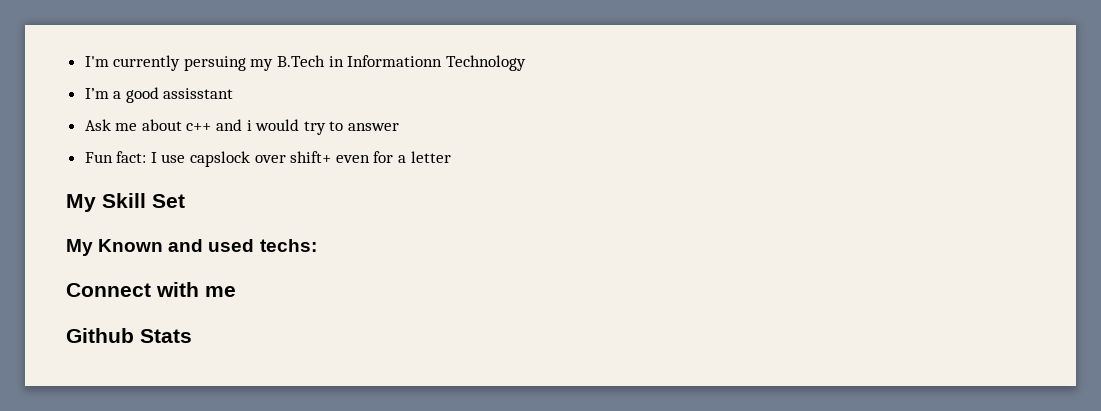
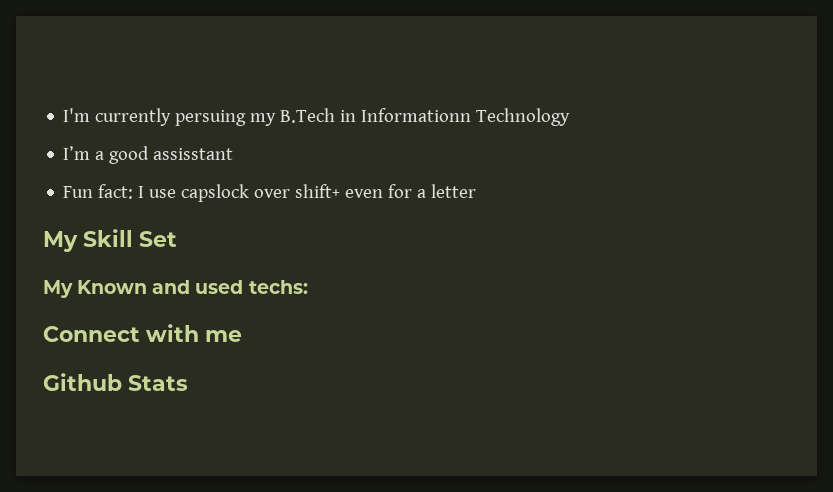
- Ask me about c++ and i would try to answer

